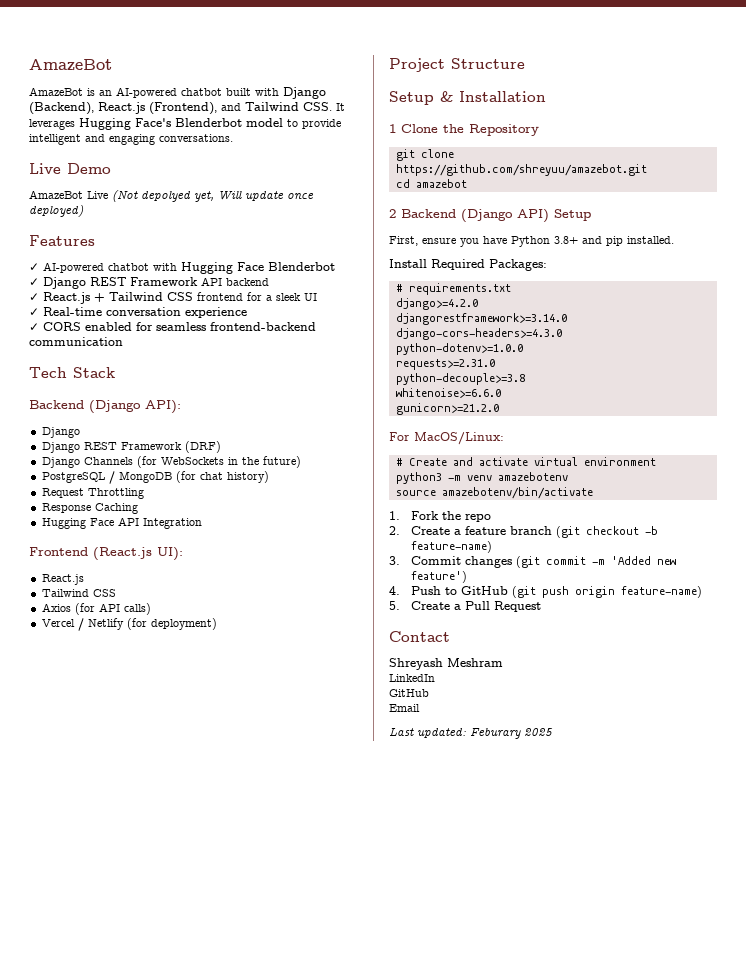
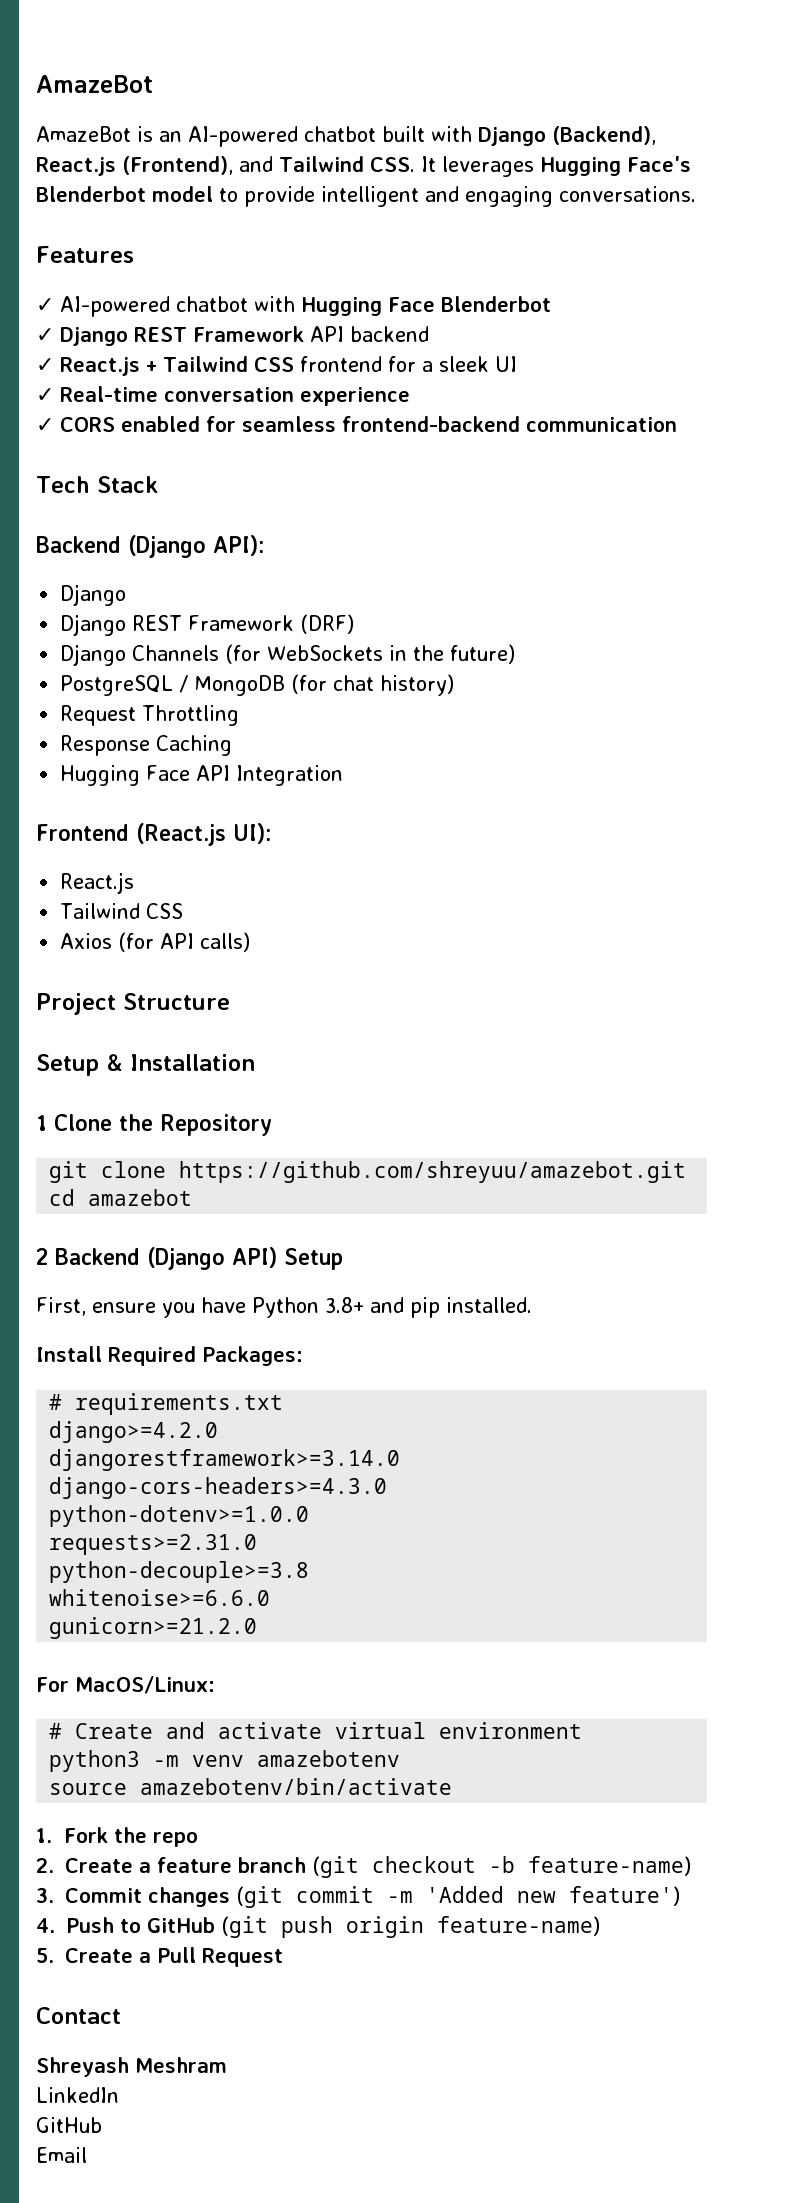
- Live Demo
- AmazeBot Live (Not depolyed yet, Will update once deployed)
- Vercel / Netlify (for deployment)
- Last updated: Feburary 2025

